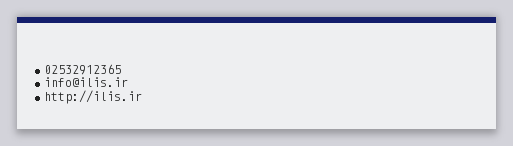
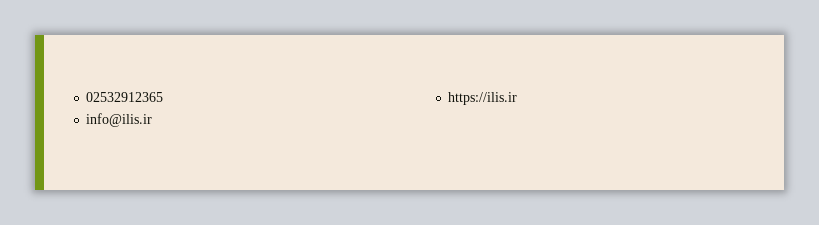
- http://ilis.ir
+ https://ilis.ir

